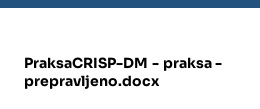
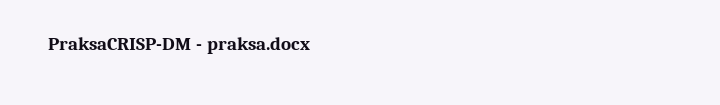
- PraksaCRISP-DM - praksa - prepravljeno.docx
+ PraksaCRISP-DM - praksa.docx

